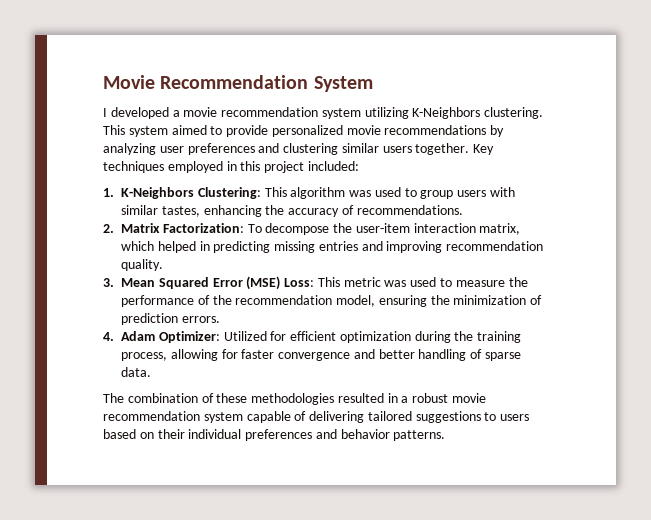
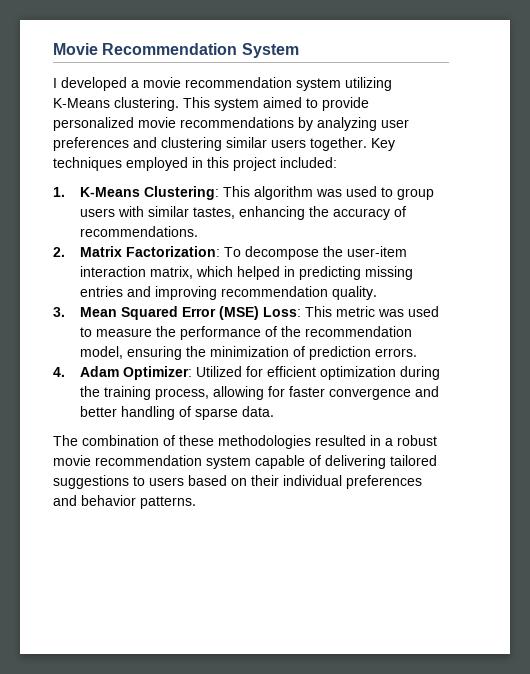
- I developed a movie recommendation system utilizing K-Neighbors clustering.
+ I developed a movie recommendation system utilizing K-Means clustering.
- 1. K-Neighbors Clustering: This algorithm was used to group users with similar tastes, enhancing the accuracy of recommendations.
+ 1. K-Means Clustering: This algorithm was used to group users with similar tastes, enhancing the accuracy of recommendations.

